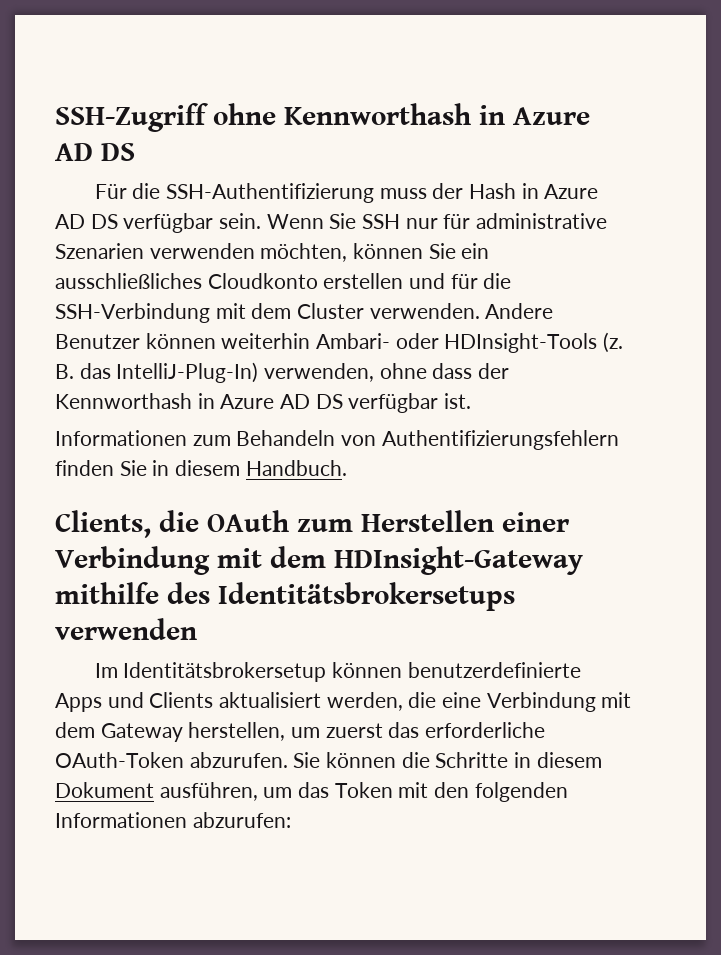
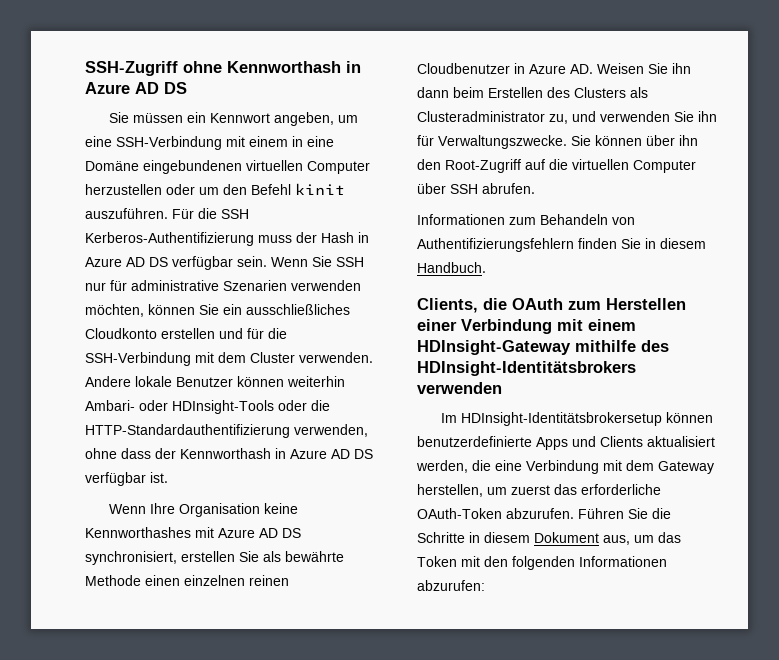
- Für die SSH-Authentifizierung muss der Hash in Azure AD DS verfügbar sein.
+ Sie müssen ein Kennwort angeben, um eine SSH-Verbindung mit einem in eine Domäne eingebundenen virtuellen Computer herzustellen oder um den Befehl kinit auszuführen. Für die SSH Kerberos-Authentifizierung muss der Hash in Azure AD DS verfügbar sein.
- Andere Benutzer können weiterhin Ambari- oder HDInsight-Tools (z. B. das IntelliJ-Plug-In) verwenden, ohne dass der Kennworthash in Azure AD DS verfügbar ist.
+ Andere lokale Benutzer können weiterhin Ambari- oder HDInsight-Tools oder die HTTP-Standardauthentifizierung verwenden, ohne dass der Kennworthash in Azure AD DS verfügbar ist.
+ Wenn Ihre Organisation keine Kennworthashes mit Azure AD DS synchronisiert, erstellen Sie als bewährte Methode einen einzelnen reinen Cloudbenutzer in Azure AD. Weisen Sie ihn dann beim Erstellen des Clusters als Clusteradministrator zu, und verwenden Sie ihn für Verwaltungszwecke. Sie können über ihn den Root-Zugriff auf die virtuellen Computer über SSH abrufen.
- Clients, die OAuth zum Herstellen einer Verbindung mit dem HDInsight-Gateway mithilfe des Identitätsbrokersetups verwenden
+ Clients, die OAuth zum Herstellen einer Verbindung mit einem HDInsight-Gateway mithilfe des HDInsight-Identitätsbrokers verwenden
- Im Identitätsbrokersetup können benutzerdefinierte Apps und Clients aktualisiert werden, die eine Verbindung mit dem Gateway herstellen, um zuerst das erforderliche OAuth-Token abzurufen.
+ Im HDInsight-Identitätsbrokersetup können benutzerdefinierte Apps und Clients aktualisiert werden, die eine Verbindung mit dem Gateway herstellen, um zuerst das erforderliche OAuth-Token abzurufen.
- Sie können die Schritte in diesem Dokument ausführen, um das Token mit den folgenden Informationen abzurufen:
+ Führen Sie die Schritte in diesem Dokument aus, um das Token mit den folgenden Informationen abzurufen:

